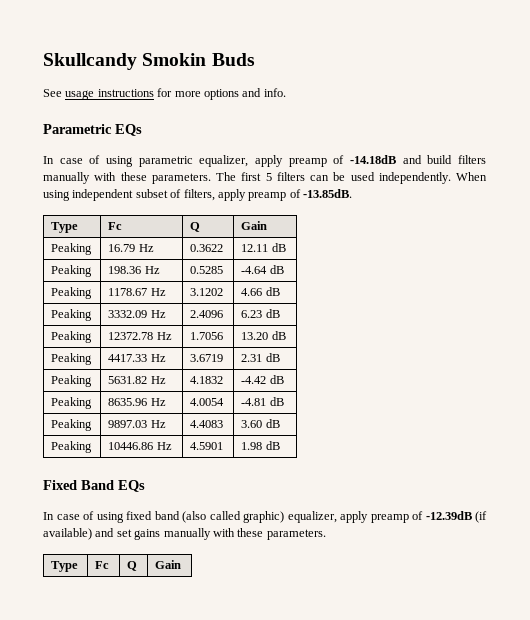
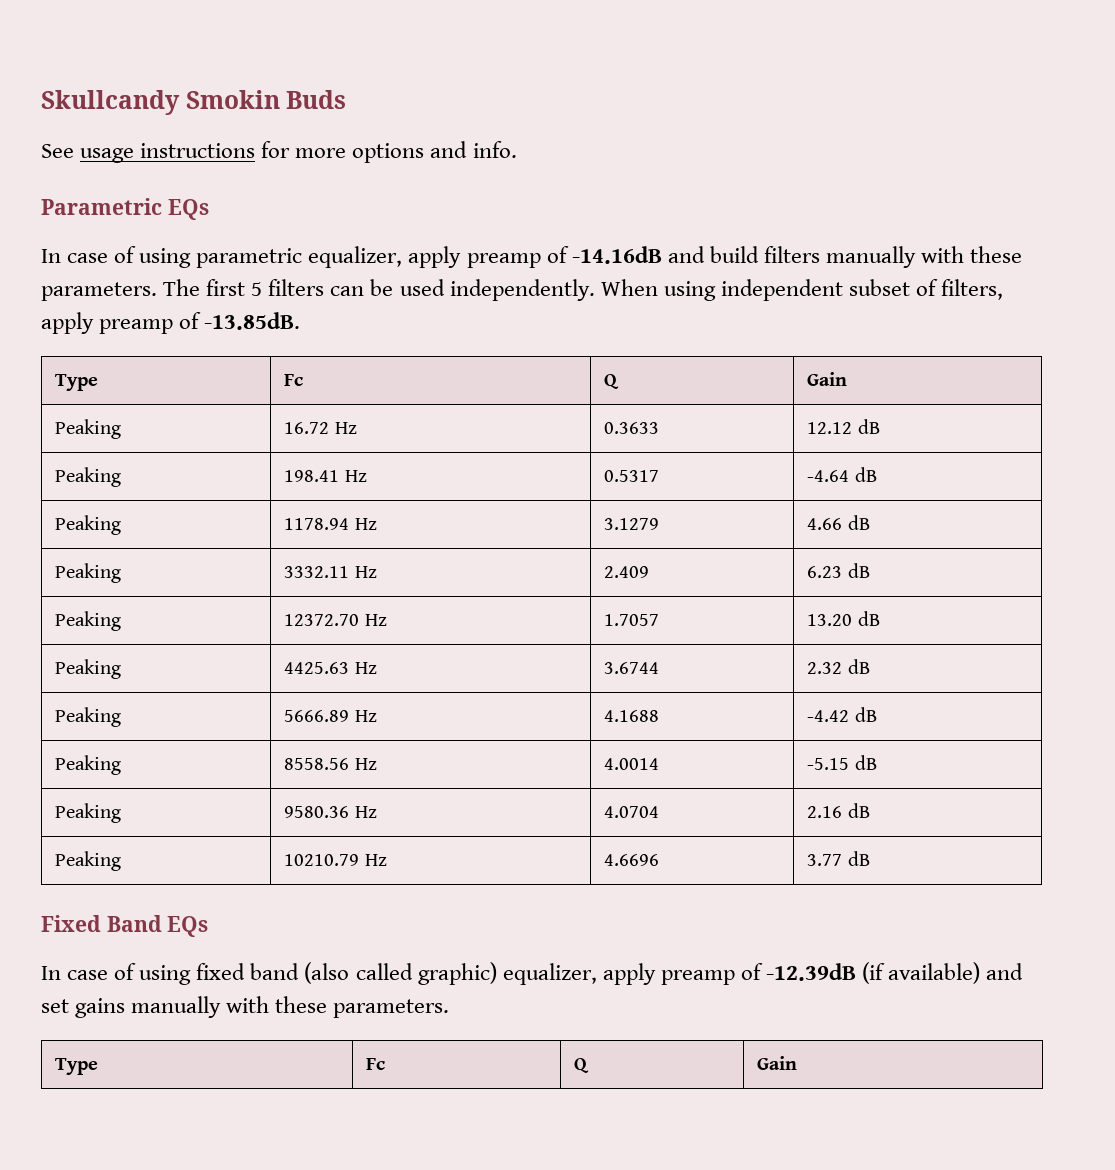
- In case of using parametric equalizer, apply preamp of -14.18dB and build filters manually with these parameters.
+ In case of using parametric equalizer, apply preamp of -14.16dB and build filters manually with these parameters.
- Peaking | 16.79 Hz | 0.3622 | 12.11 dB
- Peaking | 198.36 Hz | 0.5285 | -4.64 dB
+ Peaking | 16.72 Hz | 0.3633 | 12.12 dB
+ Peaking | 198.41 Hz | 0.5317 | -4.64 dB
- Peaking | 1178.67 Hz | 3.1202 | 4.66 dB
+ Peaking | 1178.94 Hz | 3.1279 | 4.66 dB
- Peaking | 3332.09 Hz | 2.4096 | 6.23 dB
+ Peaking | 3332.11 Hz | 2.409 | 6.23 dB
- Peaking | 12372.78 Hz | 1.7056 | 13.20 dB
+ Peaking | 12372.70 Hz | 1.7057 | 13.20 dB
- Peaking | 4417.33 Hz | 3.6719 | 2.31 dB
- Peaking | 5631.82 Hz | 4.1832 | -4.42 dB
+ Peaking | 4425.63 Hz | 3.6744 | 2.32 dB
+ Peaking | 5666.89 Hz | 4.1688 | -4.42 dB
- Peaking | 8635.96 Hz | 4.0054 | -4.81 dB
- Peaking | 9897.03 Hz | 4.4083 | 3.60 dB
- Peaking | 10446.86 Hz | 4.5901 | 1.98 dB
+ Peaking | 8558.56 Hz | 4.0014 | -5.15 dB
+ Peaking | 9580.36 Hz | 4.0704 | 2.16 dB
+ Peaking | 10210.79 Hz | 4.6696 | 3.77 dB

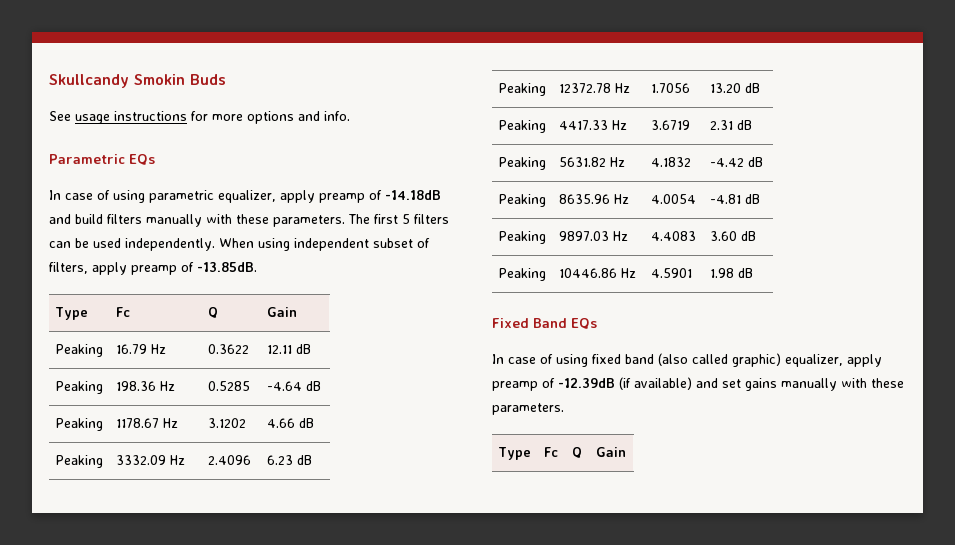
- In case of using parametric equalizer, apply preamp of -14.16dB and build filters manually with these parameters.
+ In case of using parametric equalizer, apply preamp of -14.18dB and build filters manually with these parameters.
- Peaking | 16.72 Hz | 0.3633 | 12.12 dB
- Peaking | 198.41 Hz | 0.5317 | -4.64 dB
+ Peaking | 16.79 Hz | 0.3622 | 12.11 dB
+ Peaking | 198.36 Hz | 0.5285 | -4.64 dB
- Peaking | 1178.94 Hz | 3.1279 | 4.66 dB
+ Peaking | 1178.67 Hz | 3.1202 | 4.66 dB
- Peaking | 3332.11 Hz | 2.409 | 6.23 dB
+ Peaking | 3332.09 Hz | 2.4096 | 6.23 dB
- Peaking | 12372.70 Hz | 1.7057 | 13.20 dB
+ Peaking | 12372.78 Hz | 1.7056 | 13.20 dB
- Peaking | 4425.63 Hz | 3.6744 | 2.32 dB
- Peaking | 5666.89 Hz | 4.1688 | -4.42 dB
+ Peaking | 4417.33 Hz | 3.6719 | 2.31 dB
+ Peaking | 5631.82 Hz | 4.1832 | -4.42 dB
- Peaking | 8558.56 Hz | 4.0014 | -5.15 dB
- Peaking | 9580.36 Hz | 4.0704 | 2.16 dB
- Peaking | 10210.79 Hz | 4.6696 | 3.77 dB
+ Peaking | 8635.96 Hz | 4.0054 | -4.81 dB
+ Peaking | 9897.03 Hz | 4.4083 | 3.60 dB
+ Peaking | 10446.86 Hz | 4.5901 | 1.98 dB

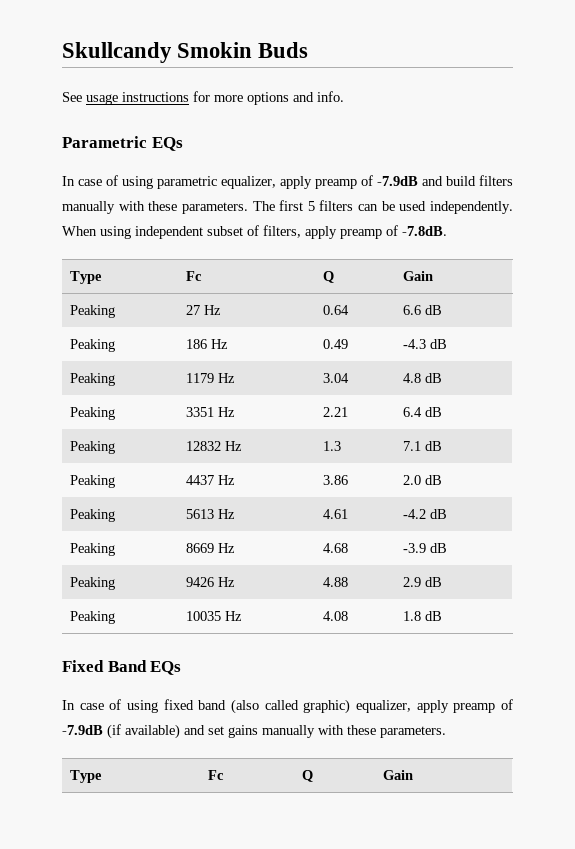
- In case of using parametric equalizer, apply preamp of -14.18dB and build filters manually with these parameters.
+ In case of using parametric equalizer, apply preamp of -7.9dB and build filters manually with these parameters.
- When using independent subset of filters, apply preamp of -13.85dB.
+ When using independent subset of filters, apply preamp of -7.8dB.
- Peaking | 16.79 Hz | 0.3622 | 12.11 dB
- Peaking | 198.36 Hz | 0.5285 | -4.64 dB
- Peaking | 1178.67 Hz | 3.1202 | 4.66 dB
- Peaking | 3332.09 Hz | 2.4096 | 6.23 dB
- Peaking | 12372.78 Hz | 1.7056 | 13.20 dB
- Peaking | 4417.33 Hz | 3.6719 | 2.31 dB
- Peaking | 5631.82 Hz | 4.1832 | -4.42 dB
- Peaking | 8635.96 Hz | 4.0054 | -4.81 dB
- Peaking | 9897.03 Hz | 4.4083 | 3.60 dB
- Peaking | 10446.86 Hz | 4.5901 | 1.98 dB
+ Peaking | 27 Hz | 0.64 | 6.6 dB
+ Peaking | 186 Hz | 0.49 | -4.3 dB
+ Peaking | 1179 Hz | 3.04 | 4.8 dB
+ Peaking | 3351 Hz | 2.21 | 6.4 dB
+ Peaking | 12832 Hz | 1.3 | 7.1 dB
+ Peaking | 4437 Hz | 3.86 | 2.0 dB
+ Peaking | 5613 Hz | 4.61 | -4.2 dB
+ Peaking | 8669 Hz | 4.68 | -3.9 dB
+ Peaking | 9426 Hz | 4.88 | 2.9 dB
+ Peaking | 10035 Hz | 4.08 | 1.8 dB
- In case of using fixed band (also called graphic) equalizer, apply preamp of -12.39dB (if available) and set gains manually with these parameters.
+ In case of using fixed band (also called graphic) equalizer, apply preamp of -7.9dB (if available) and set gains manually with these parameters.

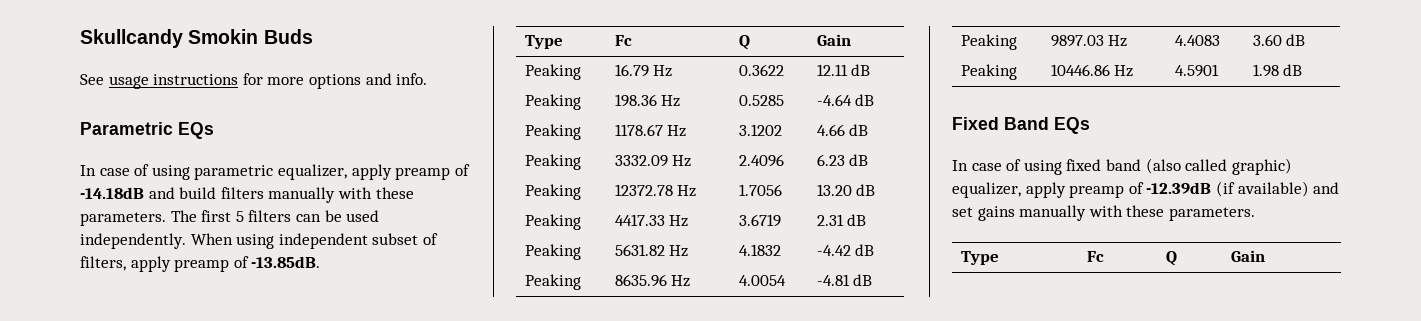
- In case of using parametric equalizer, apply preamp of -7.9dB and build filters manually with these parameters.
+ In case of using parametric equalizer, apply preamp of -14.18dB and build filters manually with these parameters.
- When using independent subset of filters, apply preamp of -7.8dB.
+ When using independent subset of filters, apply preamp of -13.85dB.
- Peaking | 27 Hz | 0.64 | 6.6 dB
- Peaking | 186 Hz | 0.49 | -4.3 dB
- Peaking | 1179 Hz | 3.04 | 4.8 dB
- Peaking | 3351 Hz | 2.21 | 6.4 dB
- Peaking | 12832 Hz | 1.3 | 7.1 dB
- Peaking | 4437 Hz | 3.86 | 2.0 dB
- Peaking | 5613 Hz | 4.61 | -4.2 dB
- Peaking | 8669 Hz | 4.68 | -3.9 dB
- Peaking | 9426 Hz | 4.88 | 2.9 dB
- Peaking | 10035 Hz | 4.08 | 1.8 dB
+ Peaking | 16.79 Hz | 0.3622 | 12.11 dB
+ Peaking | 198.36 Hz | 0.5285 | -4.64 dB
+ Peaking | 1178.67 Hz | 3.1202 | 4.66 dB
+ Peaking | 3332.09 Hz | 2.4096 | 6.23 dB
+ Peaking | 12372.78 Hz | 1.7056 | 13.20 dB
+ Peaking | 4417.33 Hz | 3.6719 | 2.31 dB
+ Peaking | 5631.82 Hz | 4.1832 | -4.42 dB
+ Peaking | 8635.96 Hz | 4.0054 | -4.81 dB
+ Peaking | 9897.03 Hz | 4.4083 | 3.60 dB
+ Peaking | 10446.86 Hz | 4.5901 | 1.98 dB
- In case of using fixed band (also called graphic) equalizer, apply preamp of -7.9dB (if available) and set gains manually with these parameters.
+ In case of using fixed band (also called graphic) equalizer, apply preamp of -12.39dB (if available) and set gains manually with these parameters.

